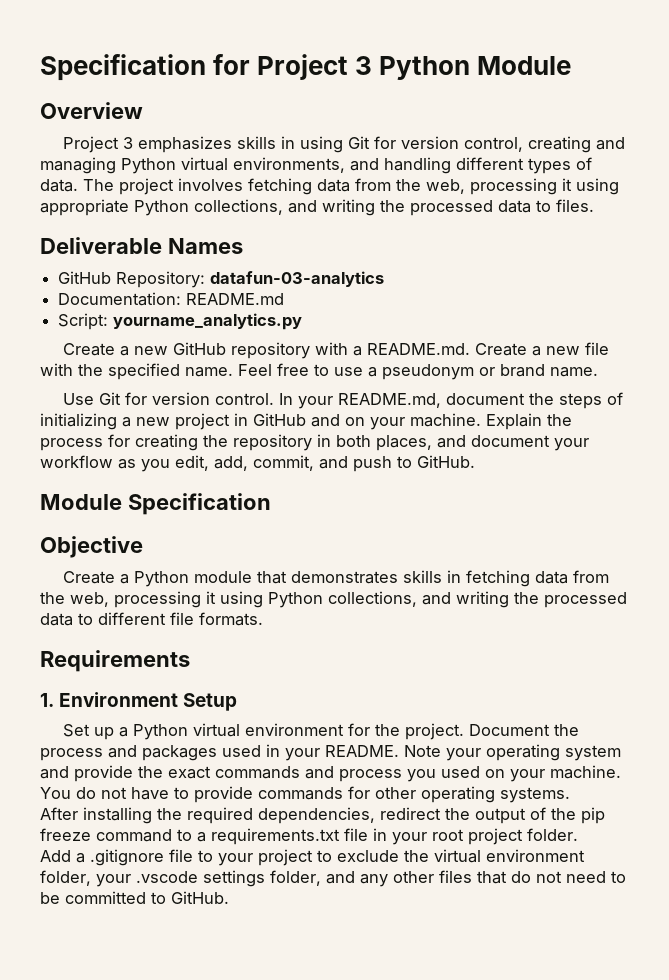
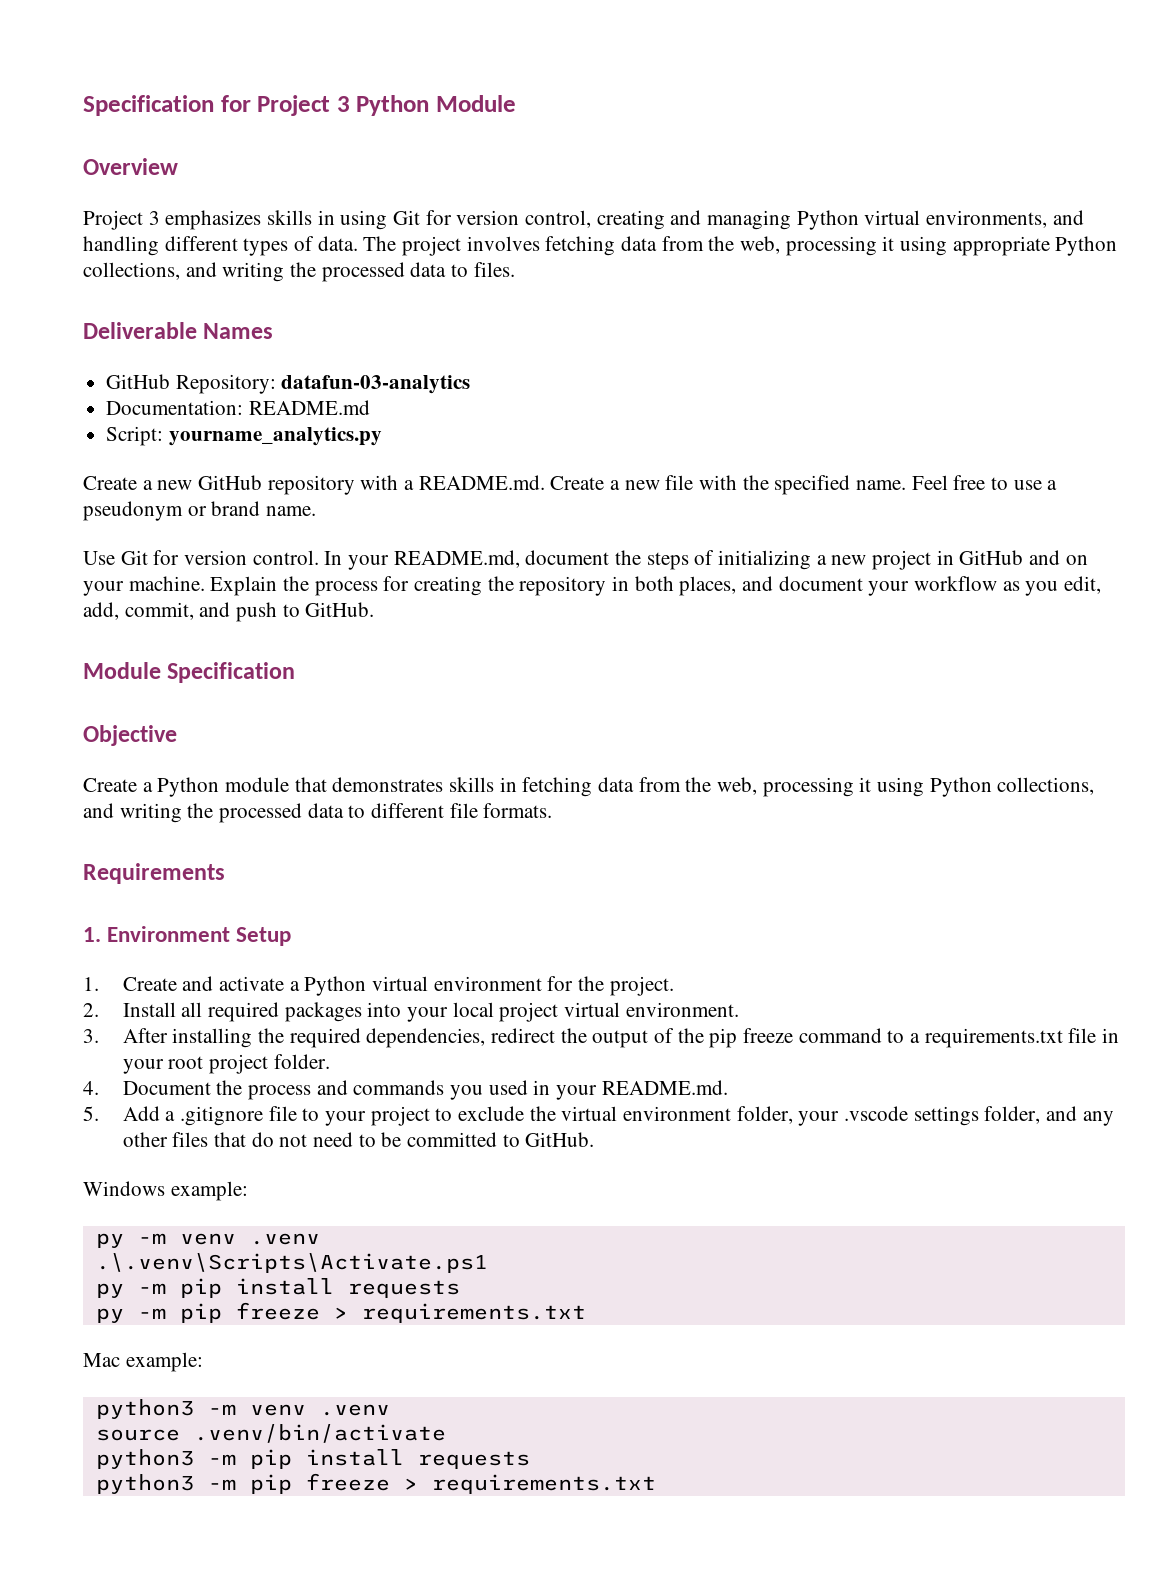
- Set up a Python virtual environment for the project. Document the process and packages used in your README. Note your operating system and provide the exact commands and process you used on your machine. You do not have to provide commands for other operating systems.
- After installing the required dependencies, redirect the output of the pip freeze command to a requirements.txt file in your root project folder.
+ 1. Create and activate a Python virtual environment for the project.
+ 2. Install all required packages into your local project virtual environment.
+ 3. After installing the required dependencies, redirect the output of the pip freeze command to a requirements.txt file in your root project folder.
- Add a .gitignore file to your project to exclude the virtual environment folder, your .vscode settings folder, and any other files that do not need to be committed to GitHub.
+ 4. Document the process and commands you used in your README.md.
+ 5. Add a .gitignore file to your project to exclude the virtual environment folder, your .vscode settings folder, and any other files that do not need to be committed to GitHub.
+ Windows example:
+ py -m venv .venv
+ .\.venv\Scripts\Activate.ps1
+ py -m pip install requests
+ py -m pip freeze > requirements.txt
+ Mac example:
+ python3 -m venv .venv
+ source .venv/bin/activate
+ python3 -m pip install requests
+ python3 -m pip freeze > requirements.txt

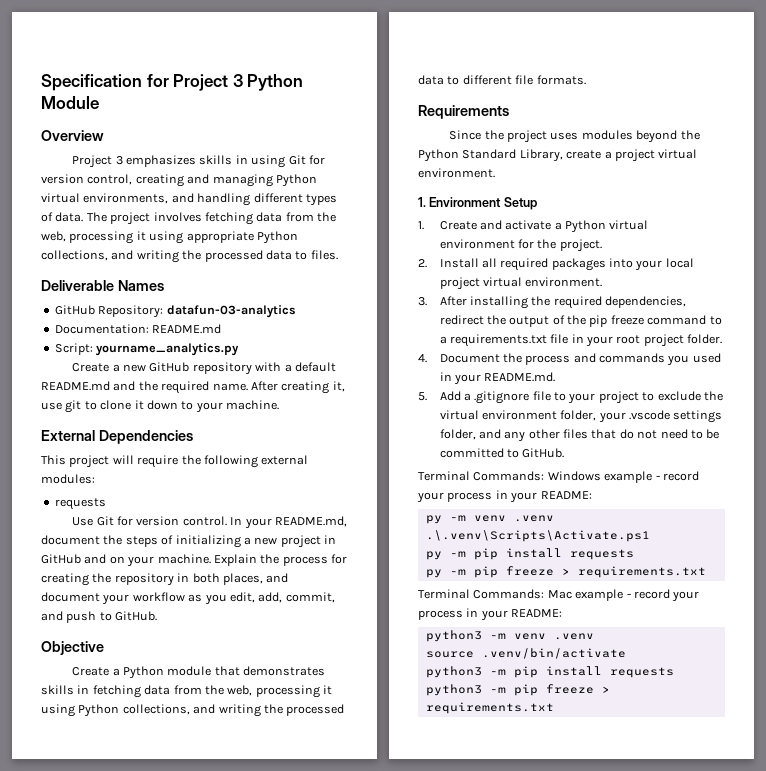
- Create a new GitHub repository with a README.md. Create a new file with the specified name. Feel free to use a pseudonym or brand name.
+ Create a new GitHub repository with a default README.md and the required name. After creating it, use git to clone it down to your machine.
+ External Dependencies
+ This project will require the following external modules:
+ requests
- Module Specification
+ Since the project uses modules beyond the Python Standard Library, create a project virtual environment.
- Windows example:
+ Terminal Commands: Windows example - record your process in your README:
- Mac example:
+ Terminal Commands: Mac example - record your process in your README:

